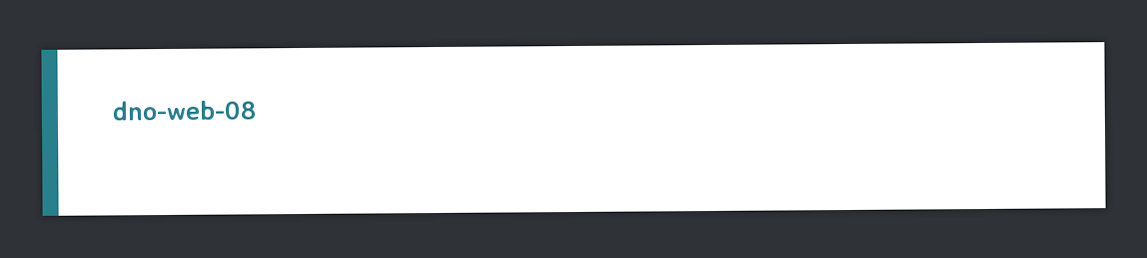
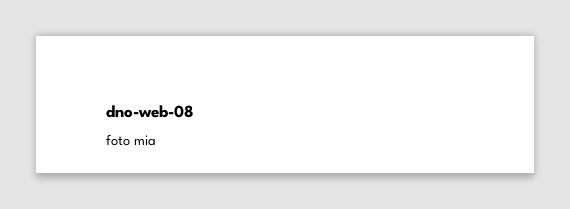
+ foto mia

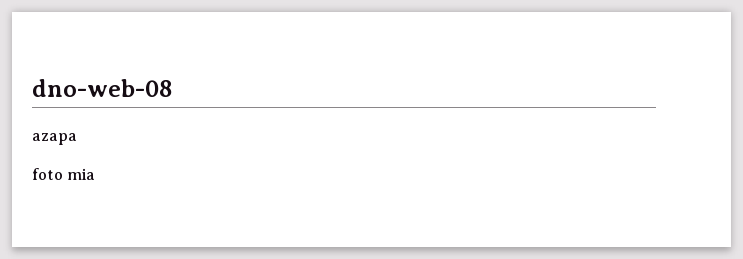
+ azapa

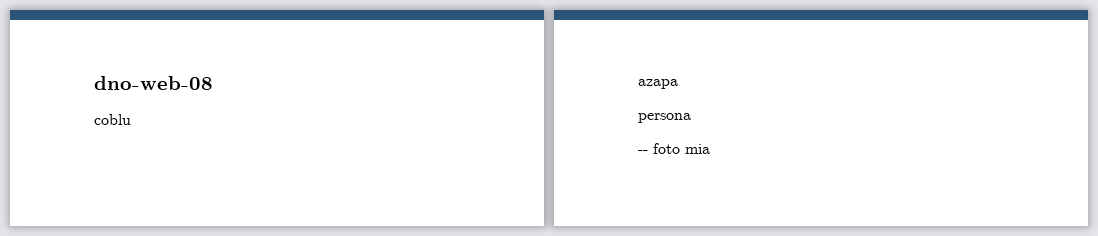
+ coblu
- foto mia
+ persona
+ -- foto mia

